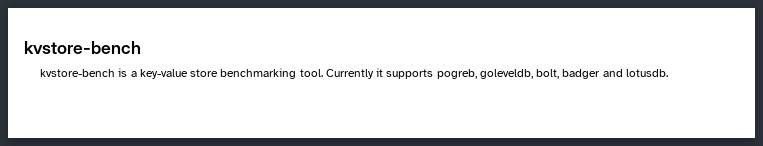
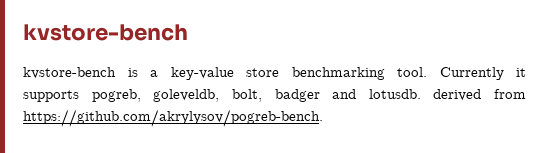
- Currently it supports pogreb, goleveldb, bolt, badger and lotusdb.
+ Currently it supports pogreb, goleveldb, bolt, badger and lotusdb. derived from https://github.com/akrylysov/pogreb-bench.

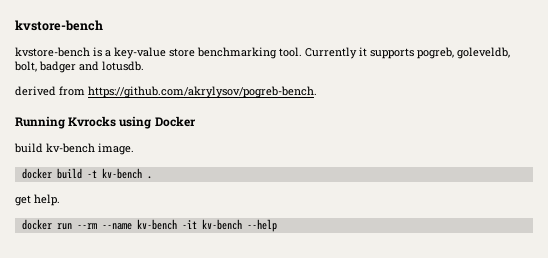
- Currently it supports pogreb, goleveldb, bolt, badger and lotusdb. derived from https://github.com/akrylysov/pogreb-bench.
+ Currently it supports pogreb, goleveldb, bolt, badger and lotusdb.
+ derived from https://github.com/akrylysov/pogreb-bench.
+ Running Kvrocks using Docker
+ build kv-bench image.
+ docker build -t kv-bench .
+ get help.
+ docker run --rm --name kv-bench -it kv-bench --help

